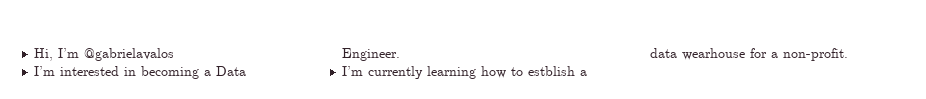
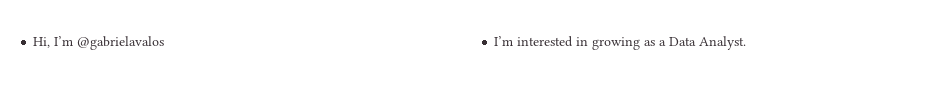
- I’m interested in becoming a Data Engineer.
- I’m currently learning how to estblish a data wearhouse for a non-profit.
+ I’m interested in growing as a Data Analyst.

